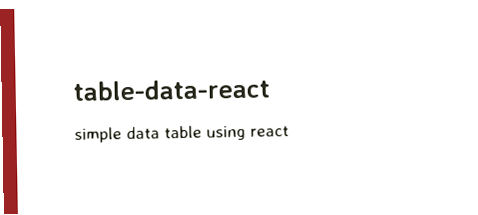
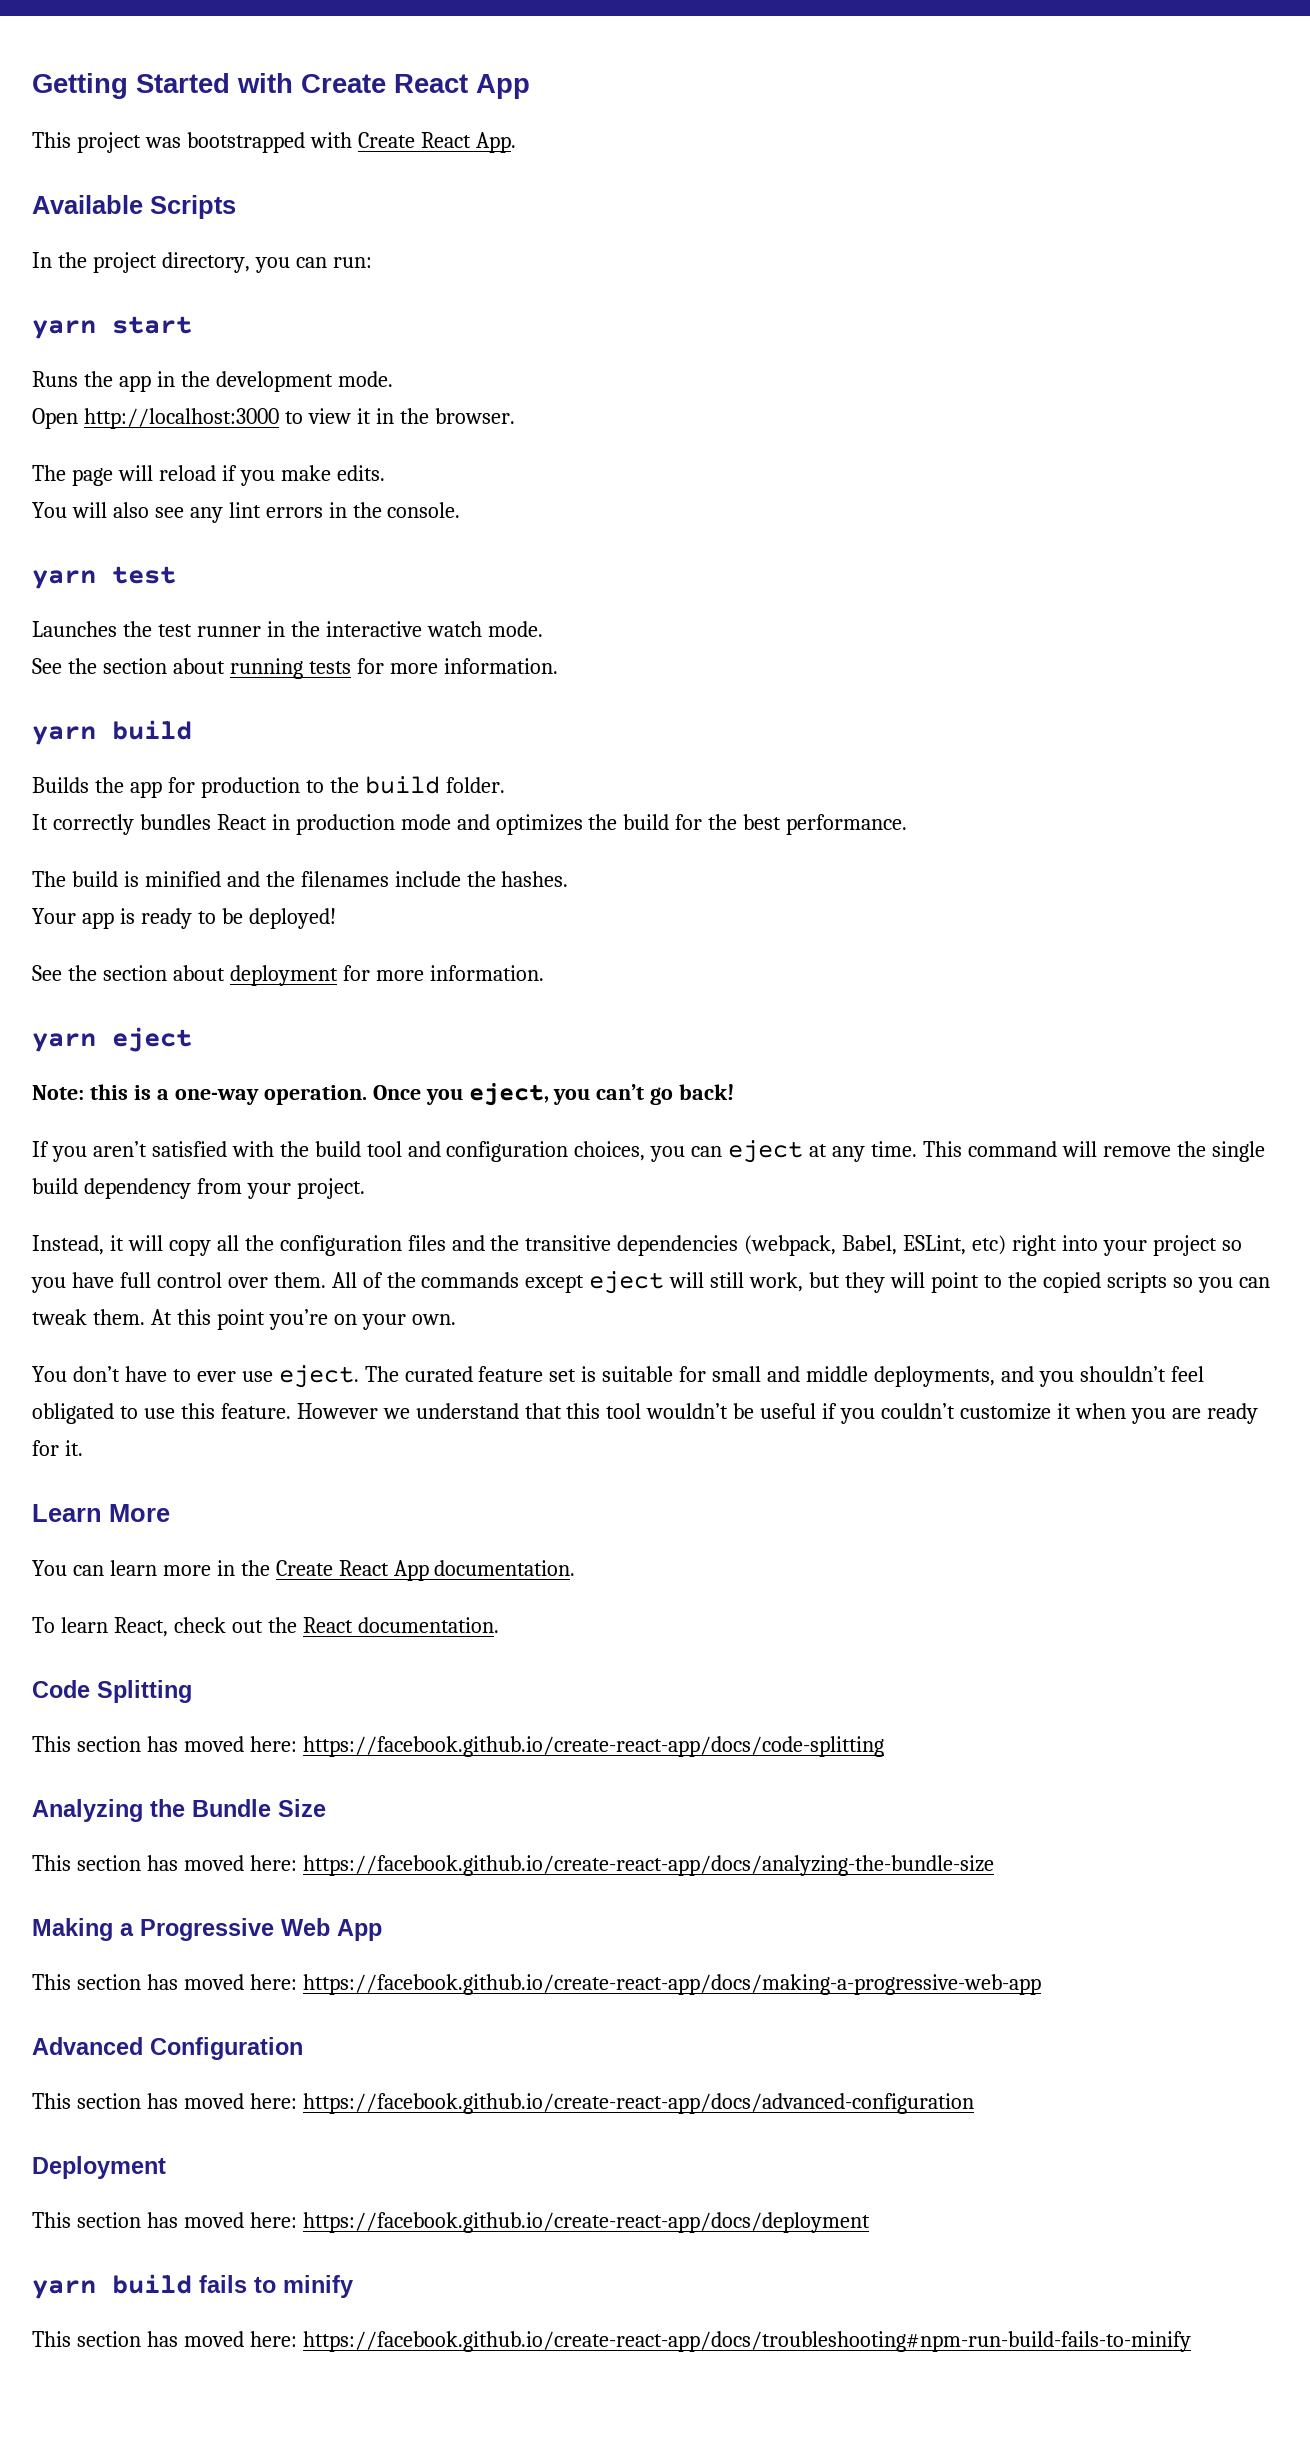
- table-data-react
- simple data table using react
+ Getting Started with Create React App
+ This project was bootstrapped with Create React App.
+ Available Scripts
+ In the project directory, you can run:
+ yarn start
+ Runs the app in the development mode.
+ Open http://localhost:3000 to view it in the browser.
+ The page will reload if you make edits.
+ You will also see any lint errors in the console.
+ yarn test
+ Launches the test runner in the interactive watch mode.
+ See the section about running tests for more information.
+ yarn build
+ Builds the app for production to the build folder.
+ It correctly bundles React in production mode and optimizes the build for the best performance.
+ The build is minified and the filenames include the hashes.
+ Your app is ready to be deployed!
+ See the section about deployment for more information.
+ yarn eject
+ Note: this is a one-way operation. Once you eject, you can’t go back!
+ If you aren’t satisfied with the build tool and configuration choices, you can eject at any time. This command will remove the single build dependency from your project.
+ Instead, it will copy all the configuration files and the transitive dependencies (webpack, Babel, ESLint, etc) right into your project so you have full control over them. All of the commands except eject will still work, but they will point to the copied scripts so you can tweak them. At this point you’re on your own.
+ You don’t have to ever use eject. The curated feature set is suitable for small and middle deployments, and you shouldn’t feel obligated to use this feature. However we understand that this tool wouldn’t be useful if you couldn’t customize it when you are ready for it.
+ Learn More
+ You can learn more in the Create React App documentation.
+ To learn React, check out the React documentation.
+ Code Splitting
+ This section has moved here: https://facebook.github.io/create-react-app/docs/code-splitting
+ Analyzing the Bundle Size
+ This section has moved here: https://facebook.github.io/create-react-app/docs/analyzing-the-bundle-size
+ Making a Progressive Web App
+ This section has moved here: https://facebook.github.io/create-react-app/docs/making-a-progressive-web-app
+ Advanced Configuration
+ This section has moved here: https://facebook.github.io/create-react-app/docs/advanced-configuration
+ Deployment
+ This section has moved here: https://facebook.github.io/create-react-app/docs/deployment
+ yarn build fails to minify
+ This section has moved here: https://facebook.github.io/create-react-app/docs/troubleshooting#npm-run-build-fails-to-minify

